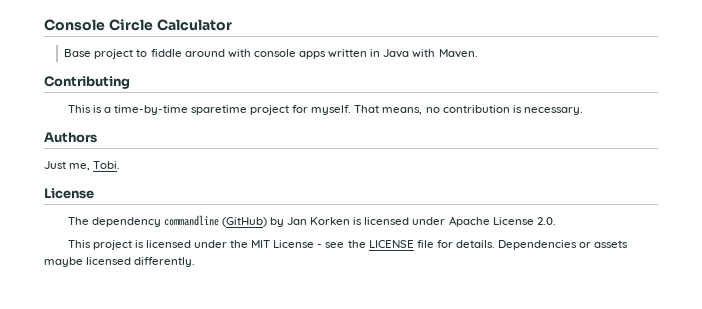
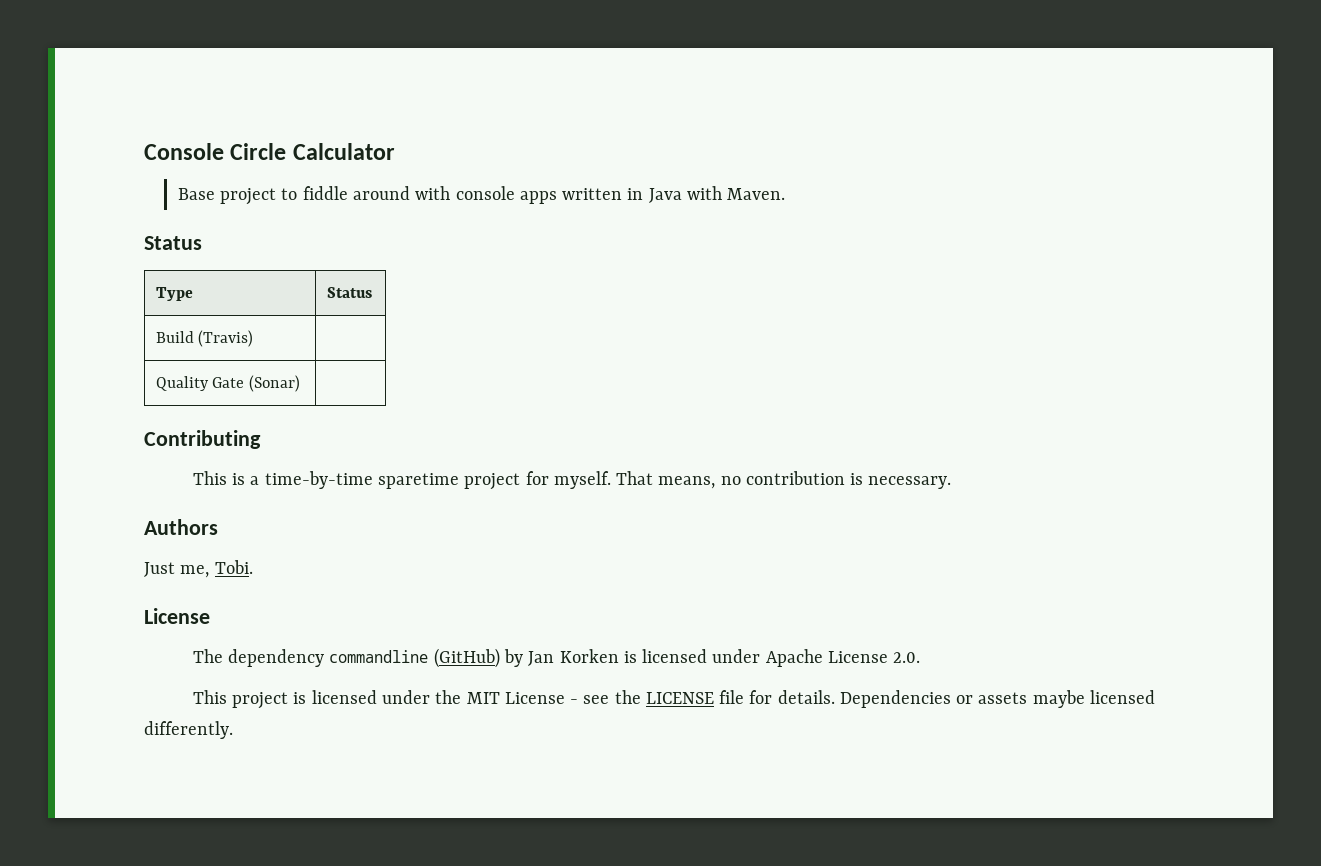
  Base project to fiddle around with console apps written in Java with Maven.
+ Status
+ Type | Status
+ Build (Travis) |
+ Quality Gate (Sonar) |

